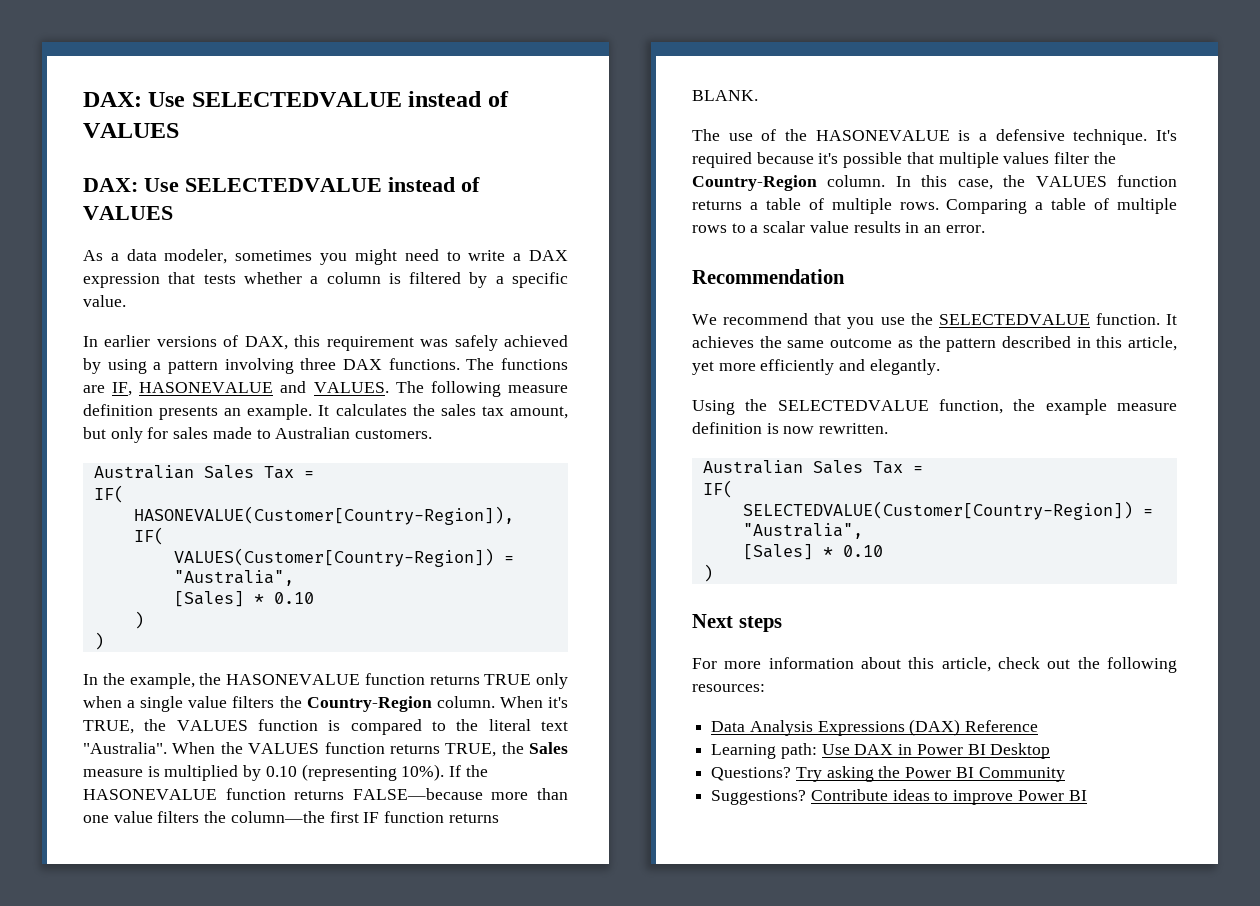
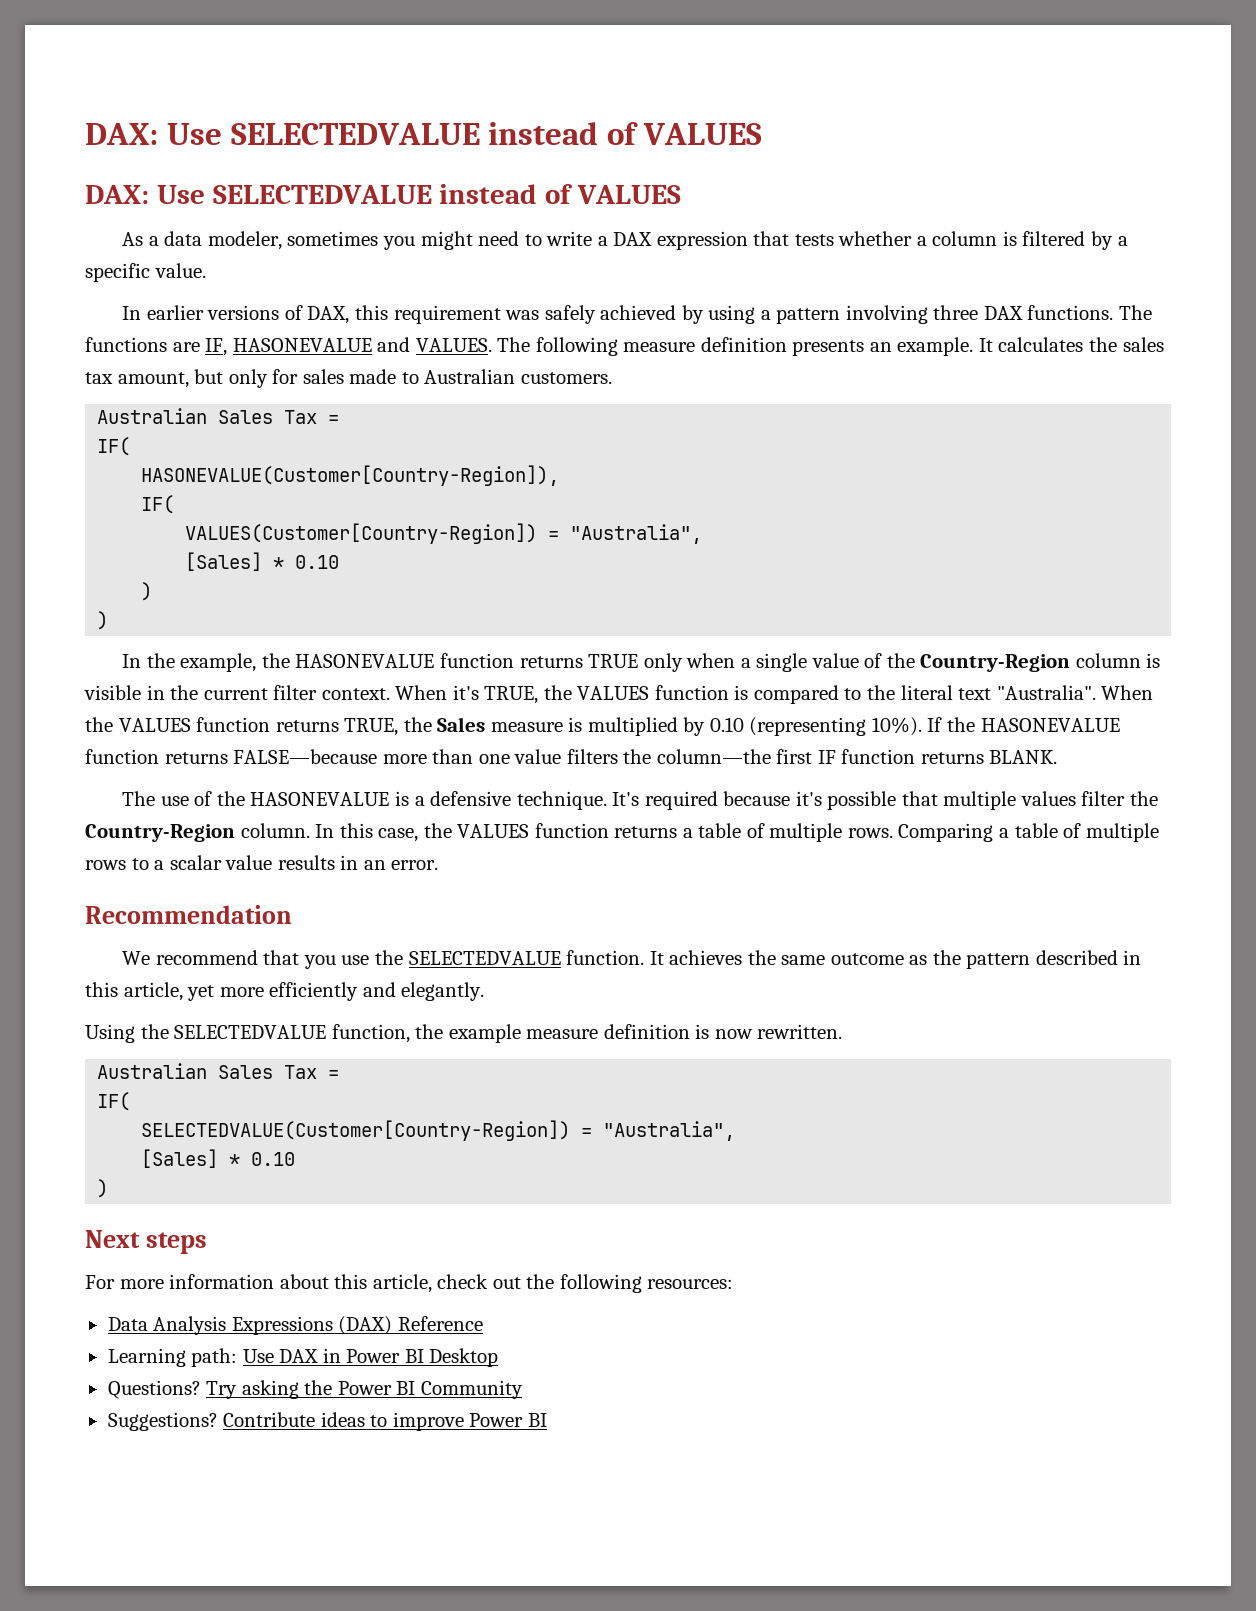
- In the example, the HASONEVALUE function returns TRUE only when a single value filters the Country-Region column.
+ In the example, the HASONEVALUE function returns TRUE only when a single value of the Country-Region column is visible in the current filter context.

